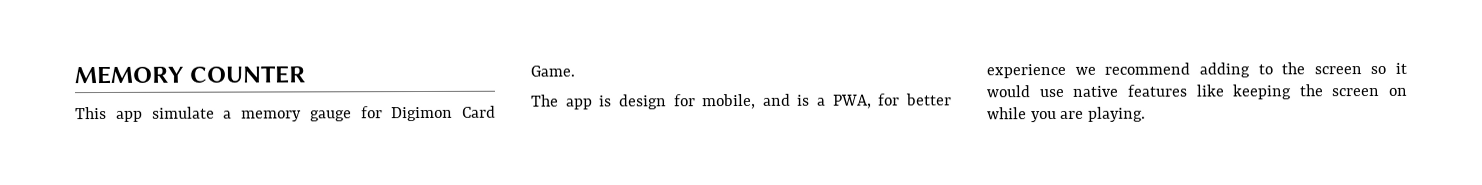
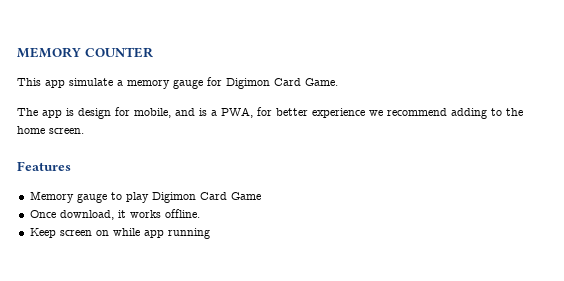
- The app is design for mobile, and is a PWA, for better experience we recommend adding to the screen so it would use native features like keeping the screen on while you are playing.
+ The app is design for mobile, and is a PWA, for better experience we recommend adding to the home screen.
+ Features
+ Memory gauge to play Digimon Card Game
+ Once download, it works offline.
+ Keep screen on while app running

